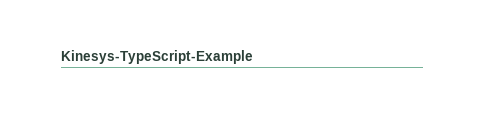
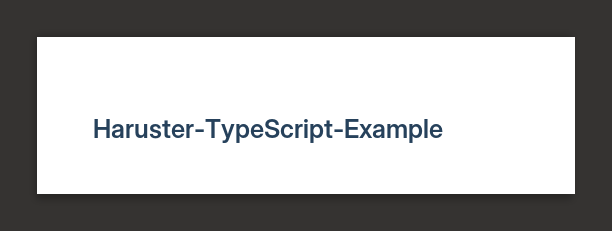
- Kinesys-TypeScript-Example
+ Haruster-TypeScript-Example

